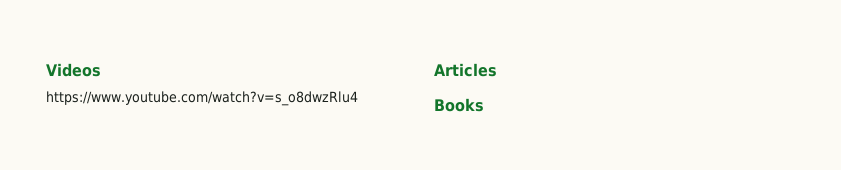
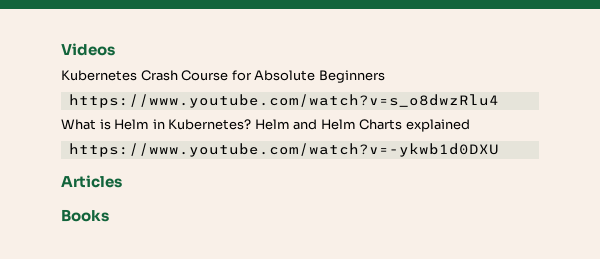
+ Kubernetes Crash Course for Absolute Beginners
  https://www.youtube.com/watch?v=s_o8dwzRlu4
+ What is Helm in Kubernetes? Helm and Helm Charts explained
+ https://www.youtube.com/watch?v=-ykwb1d0DXU

